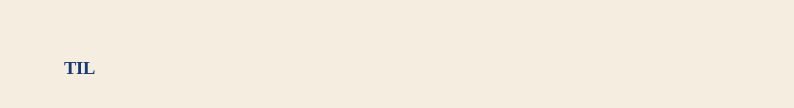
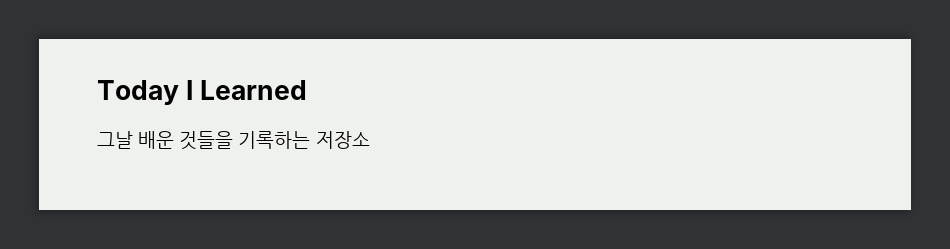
- TIL
+ Today I Learned
+ 그날 배운 것들을 기록하는 저장소

